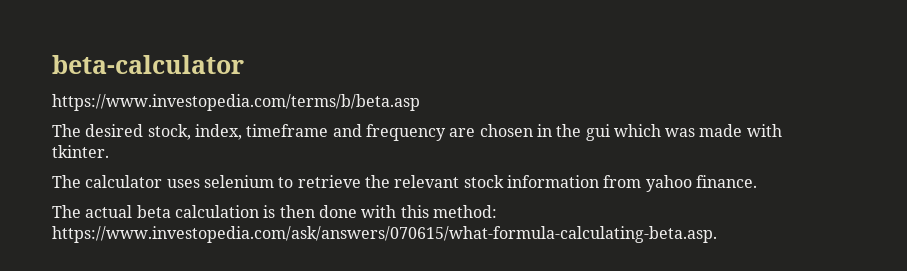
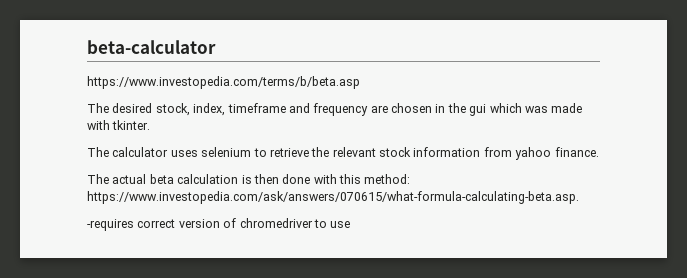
+ -requires correct version of chromedriver to use

